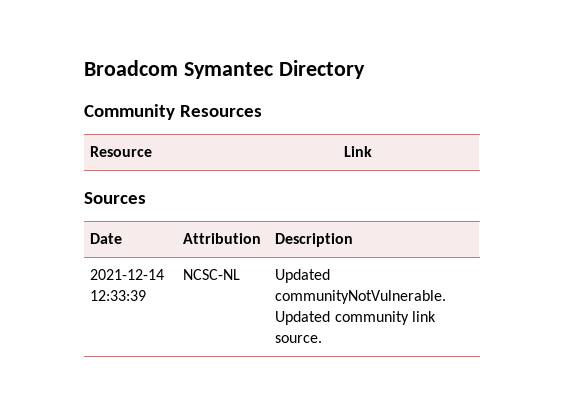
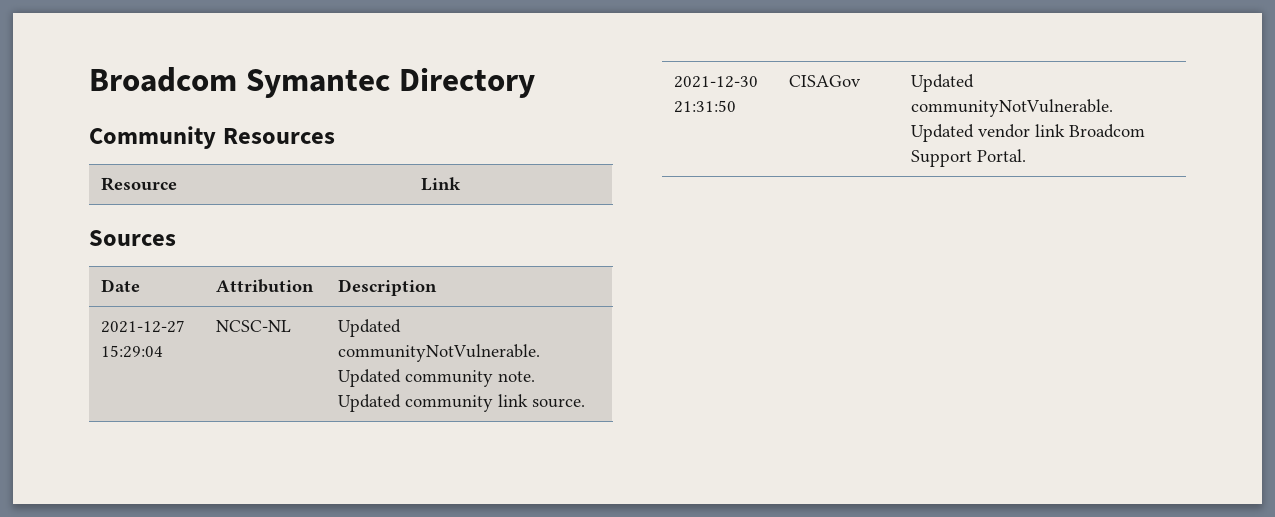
- 2021-12-14 12:33:39 | NCSC-NL | Updated communityNotVulnerable. Updated community link source.
+ 2021-12-27 15:29:04 | NCSC-NL | Updated communityNotVulnerable. Updated community note. Updated community link source.
+ 2021-12-30 21:31:50 | CISAGov | Updated communityNotVulnerable. Updated vendor link Broadcom Support Portal.

